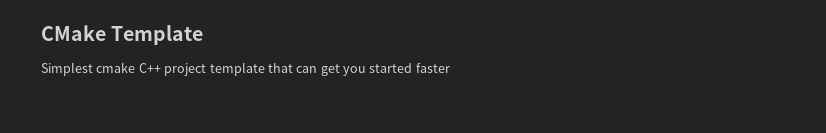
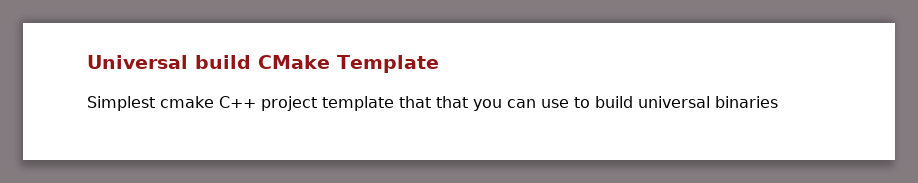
- CMake Template
+ Universal build CMake Template
- Simplest cmake C++ project template that can get you started faster
+ Simplest cmake C++ project template that that you can use to build universal binaries

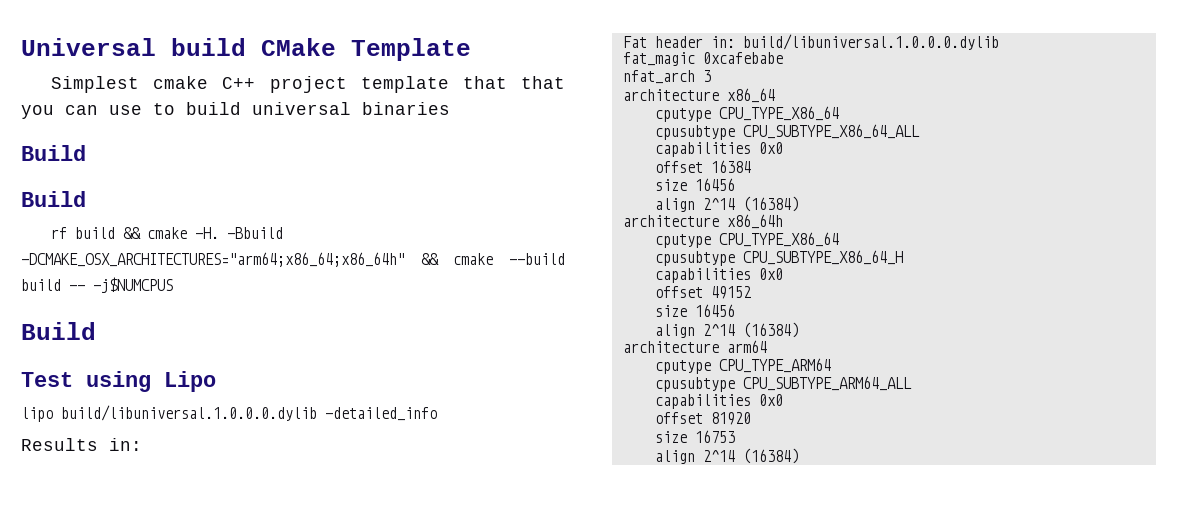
  Simplest cmake C++ project template that that you can use to build universal binaries
+ Build
+ Build
+ rf build && cmake -H. -Bbuild -DCMAKE_OSX_ARCHITECTURES="arm64;x86_64;x86_64h" && cmake --build build -- -j$NUMCPUS
+ Build
+ Test using Lipo
+ lipo build/libuniversal.1.0.0.0.dylib -detailed_info
+ Results in:
+ Fat header in: build/libuniversal.1.0.0.0.dylib
+ fat_magic 0xcafebabe
+ nfat_arch 3
+ architecture x86_64
+ cputype CPU_TYPE_X86_64
+ cpusubtype CPU_SUBTYPE_X86_64_ALL
+ capabilities 0x0
+ offset 16384
+ size 16456
+ align 2^14 (16384)
+ architecture x86_64h
+ cputype CPU_TYPE_X86_64
+ cpusubtype CPU_SUBTYPE_X86_64_H
+ capabilities 0x0
+ offset 49152
+ size 16456
+ align 2^14 (16384)
+ architecture arm64
+ cputype CPU_TYPE_ARM64
+ cpusubtype CPU_SUBTYPE_ARM64_ALL
+ capabilities 0x0
+ offset 81920
+ size 16753
+ align 2^14 (16384)

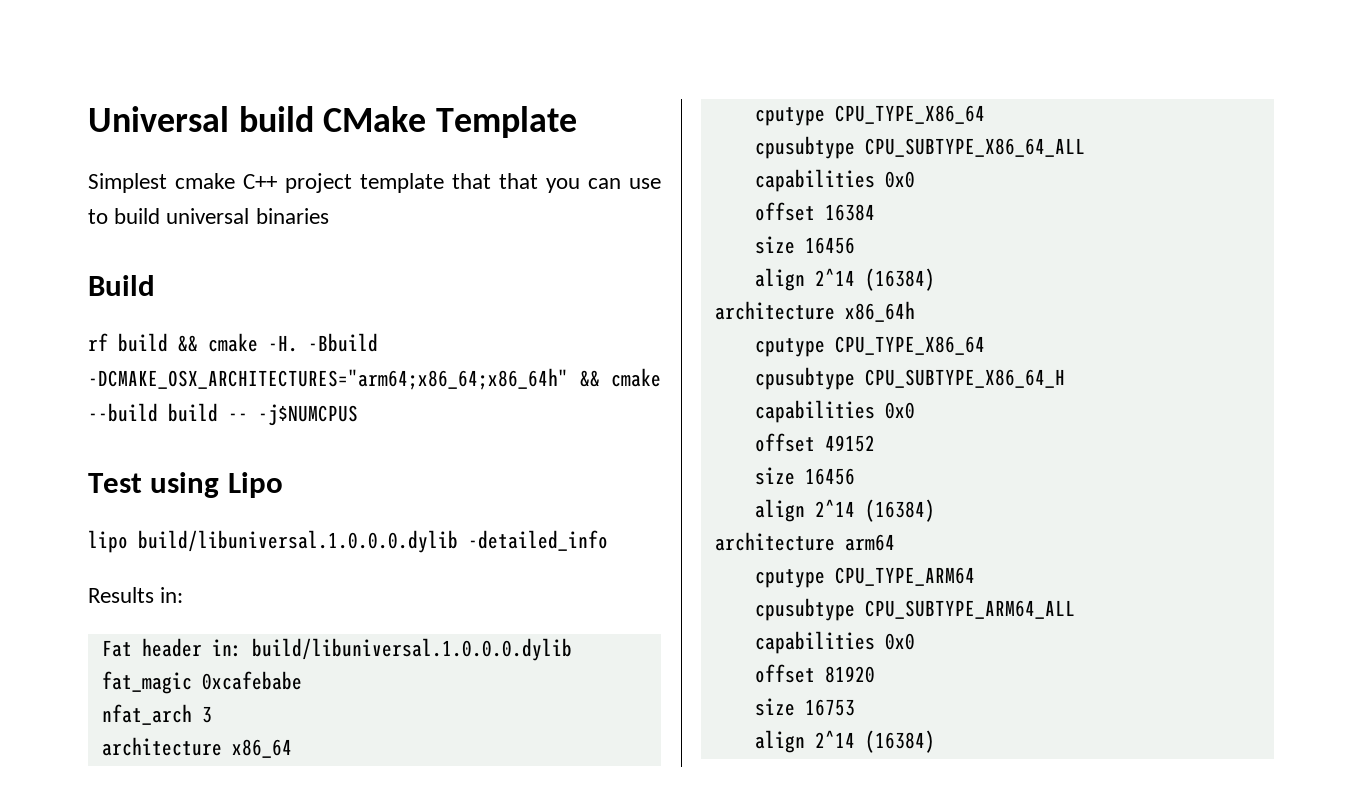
  Simplest cmake C++ project template that that you can use to build universal binaries
- Build
  -Bbuild -DCMAKE_OSX_ARCHITECTURES="arm64;x86_64;x86_64h" && cmake --build build -- -j$NUMCPUS
- Build

